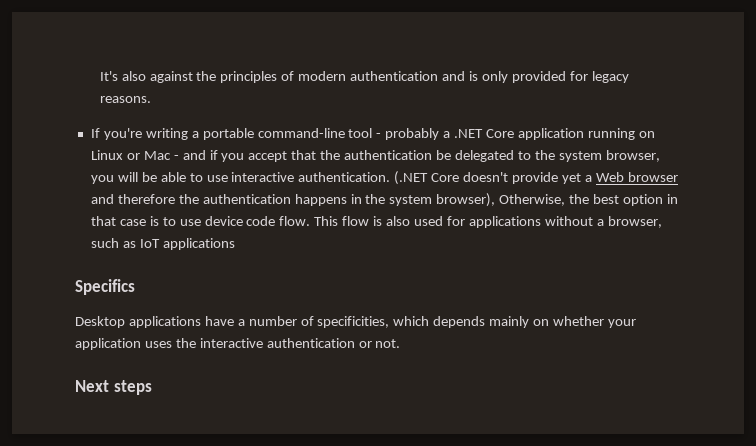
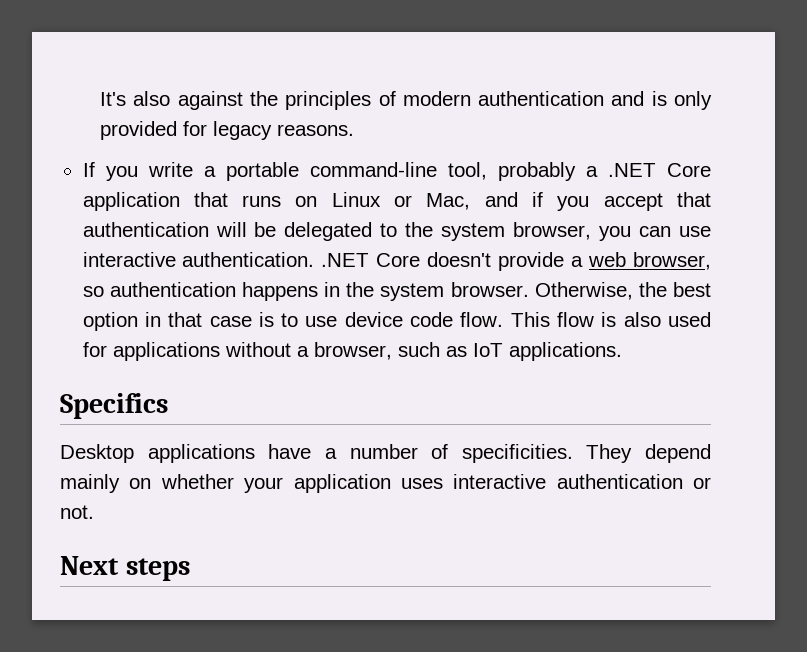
- If you're writing a portable command-line tool - probably a .NET Core application running on Linux or Mac - and if you accept that the authentication be delegated to the system browser, you will be able to use interactive authentication. (.NET Core doesn't provide yet a Web browser and therefore the authentication happens in the system browser), Otherwise, the best option in that case is to use device code flow.
+ If you write a portable command-line tool, probably a .NET Core application that runs on Linux or Mac, and if you accept that authentication will be delegated to the system browser, you can use interactive authentication. .NET Core doesn't provide a web browser, so authentication happens in the system browser. Otherwise, the best option in that case is to use device code flow.
- This flow is also used for applications without a browser, such as IoT applications
+ This flow is also used for applications without a browser, such as IoT applications.
- Desktop applications have a number of specificities, which depends mainly on whether your application uses the interactive authentication or not.
+ Desktop applications have a number of specificities. They depend mainly on whether your application uses interactive authentication or not.

